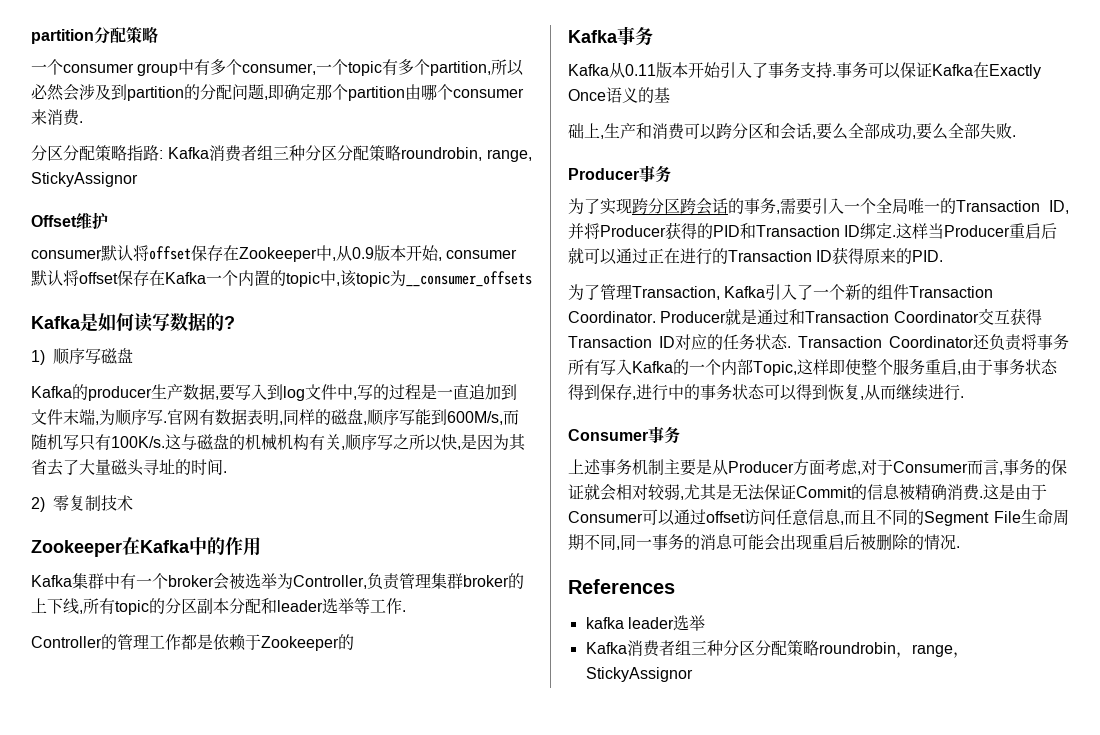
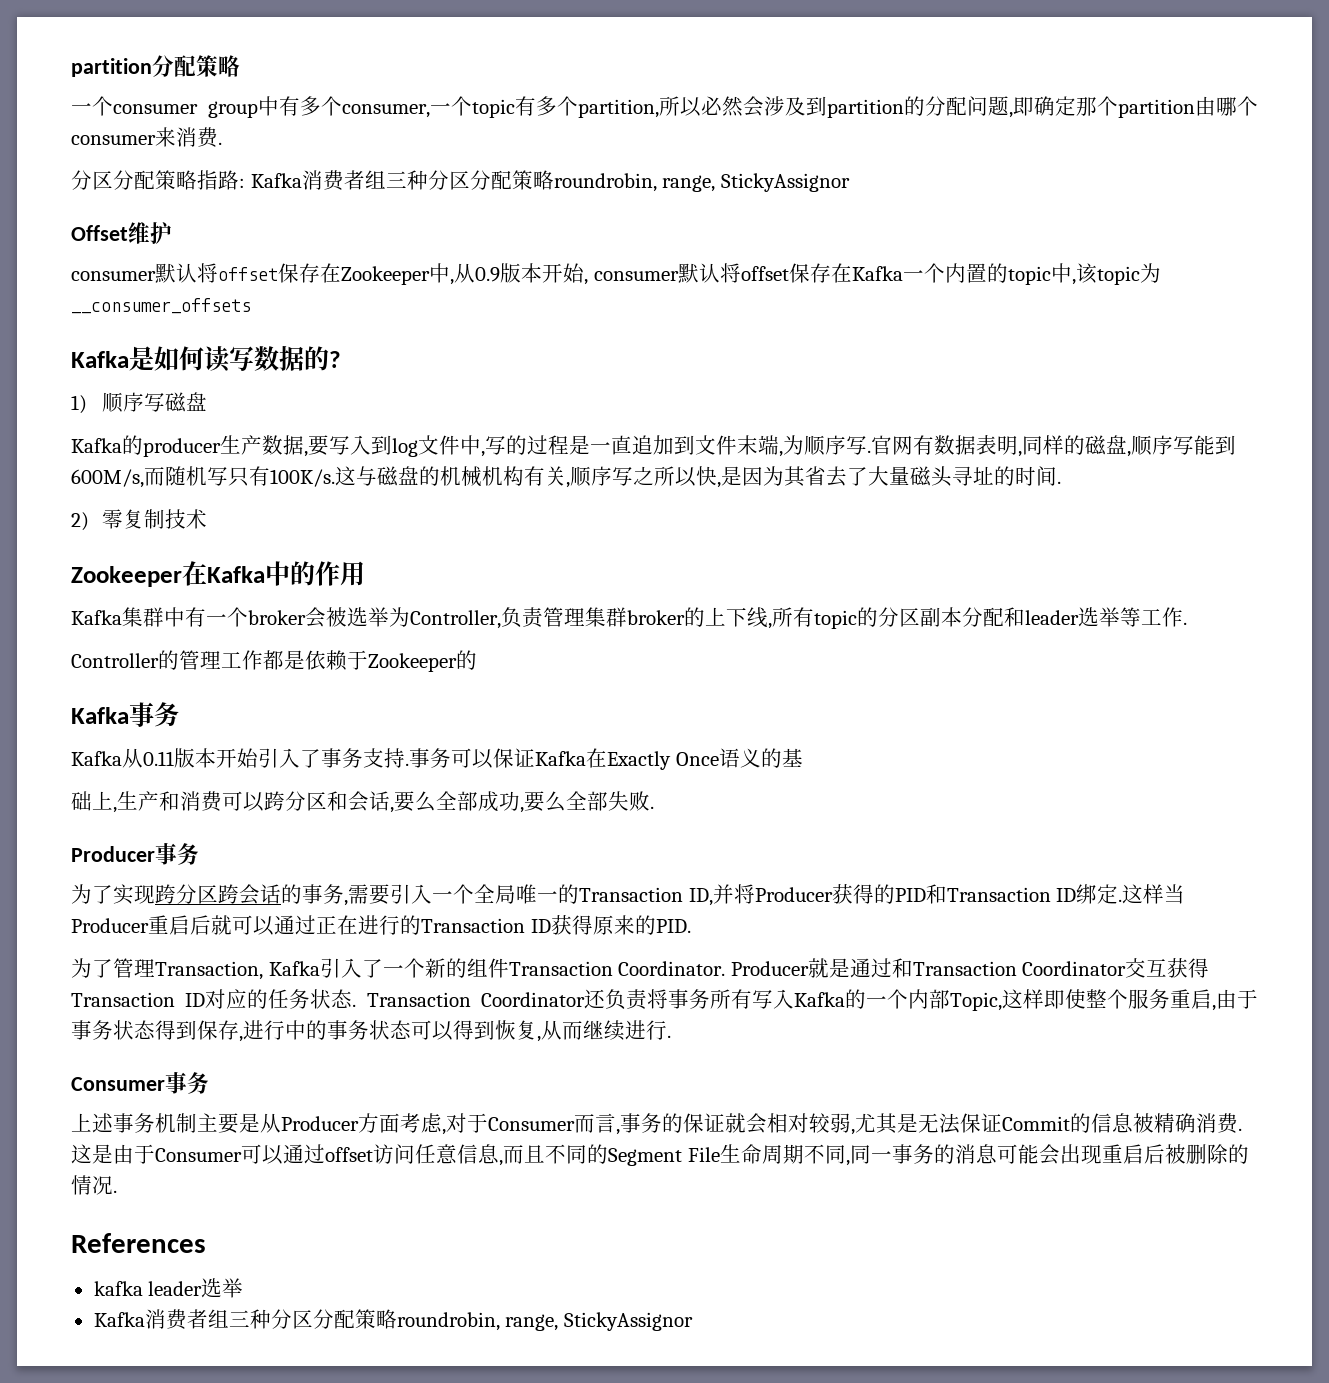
  kafka leader选举
- Kafka消费者组三种分区分配策略roundrobin，range，StickyAssignor
+ Kafka消费者组三种分区分配策略roundrobin, range, StickyAssignor

